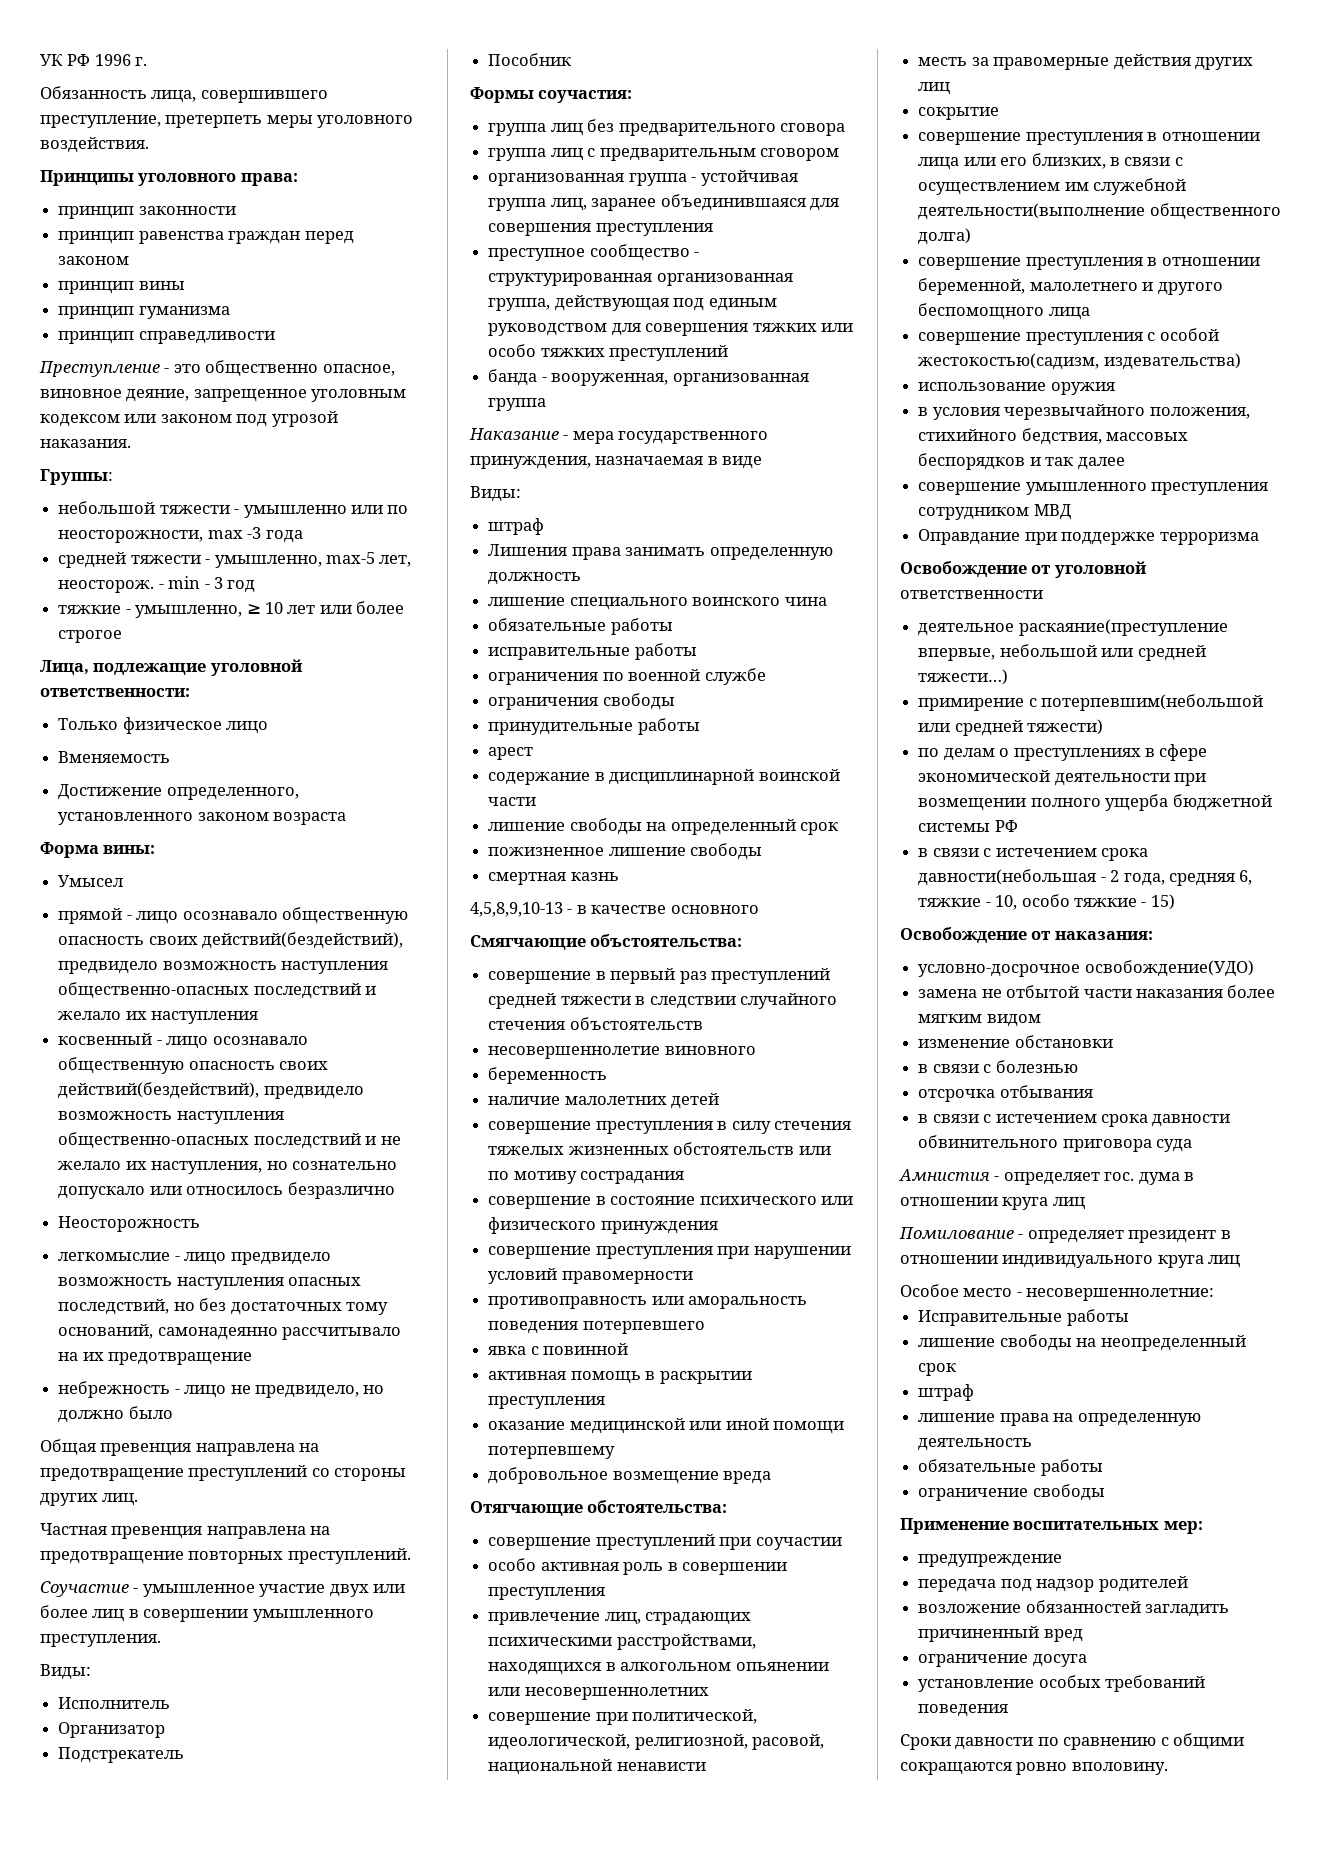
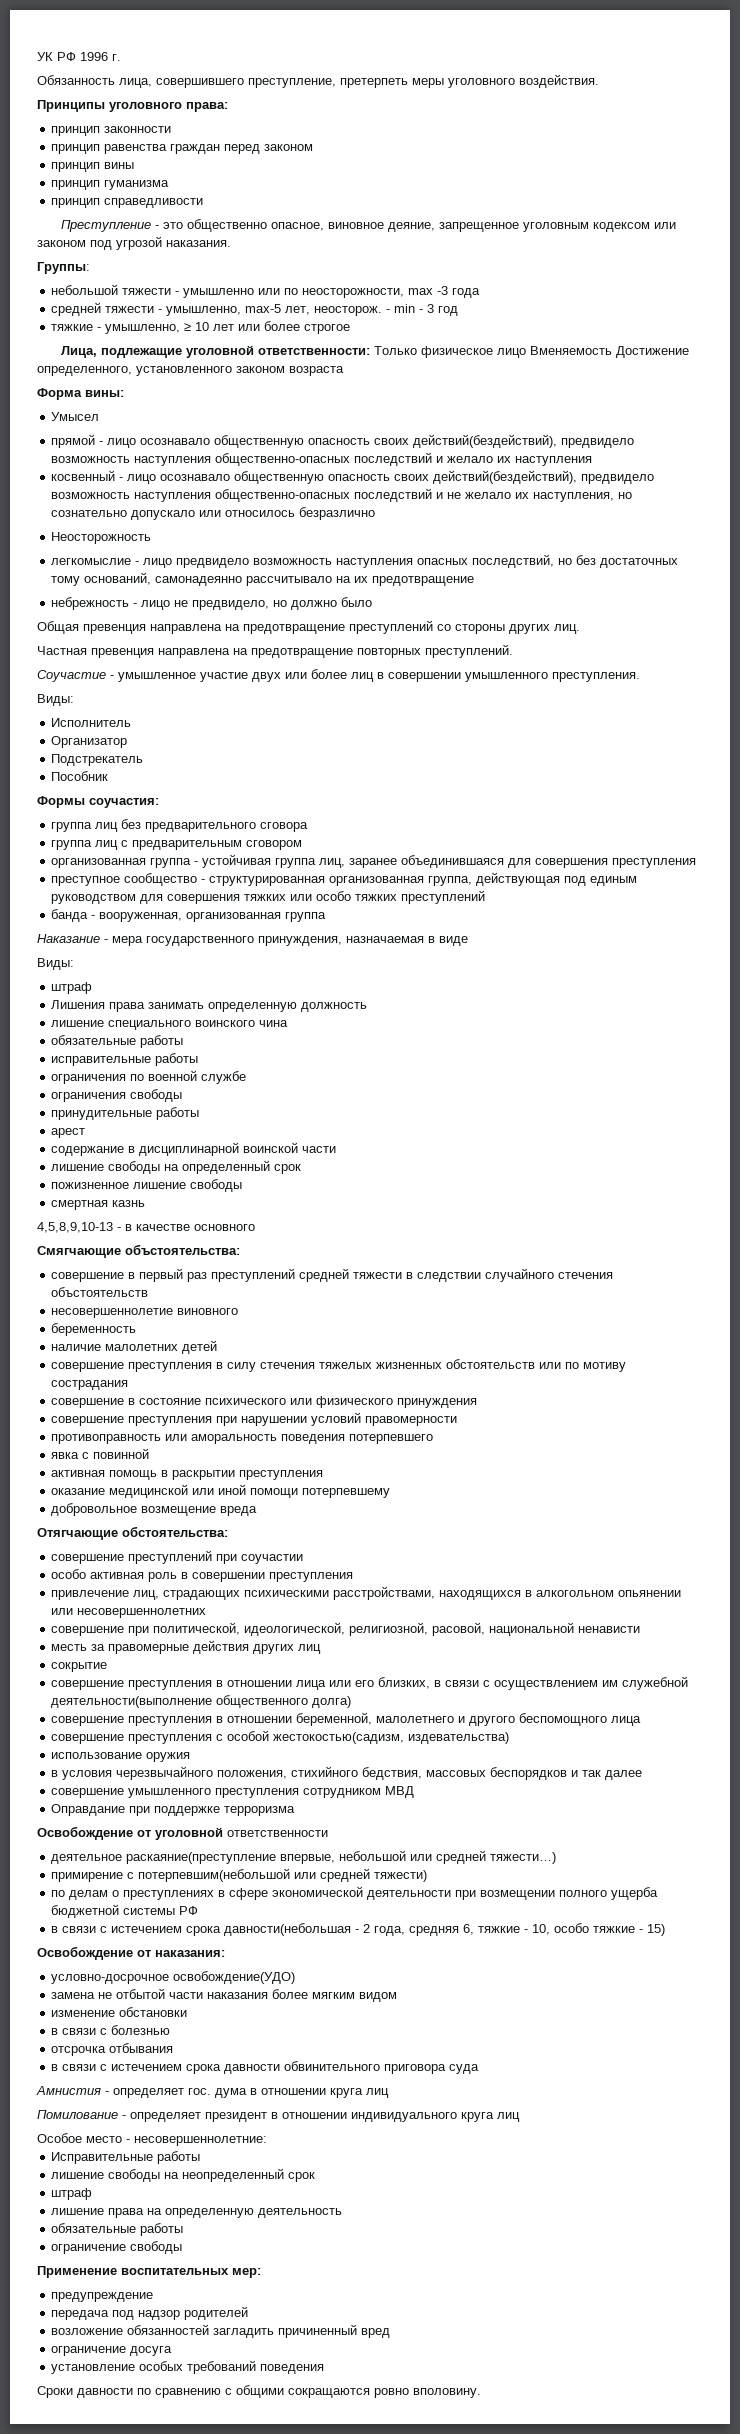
- Лица, подлежащие уголовной ответственности:
- Только физическое лицо
- Вменяемость
- Достижение определенного, установленного законом возраста
+ Лица, подлежащие уголовной ответственности: Только физическое лицо Вменяемость Достижение определенного, установленного законом возраста

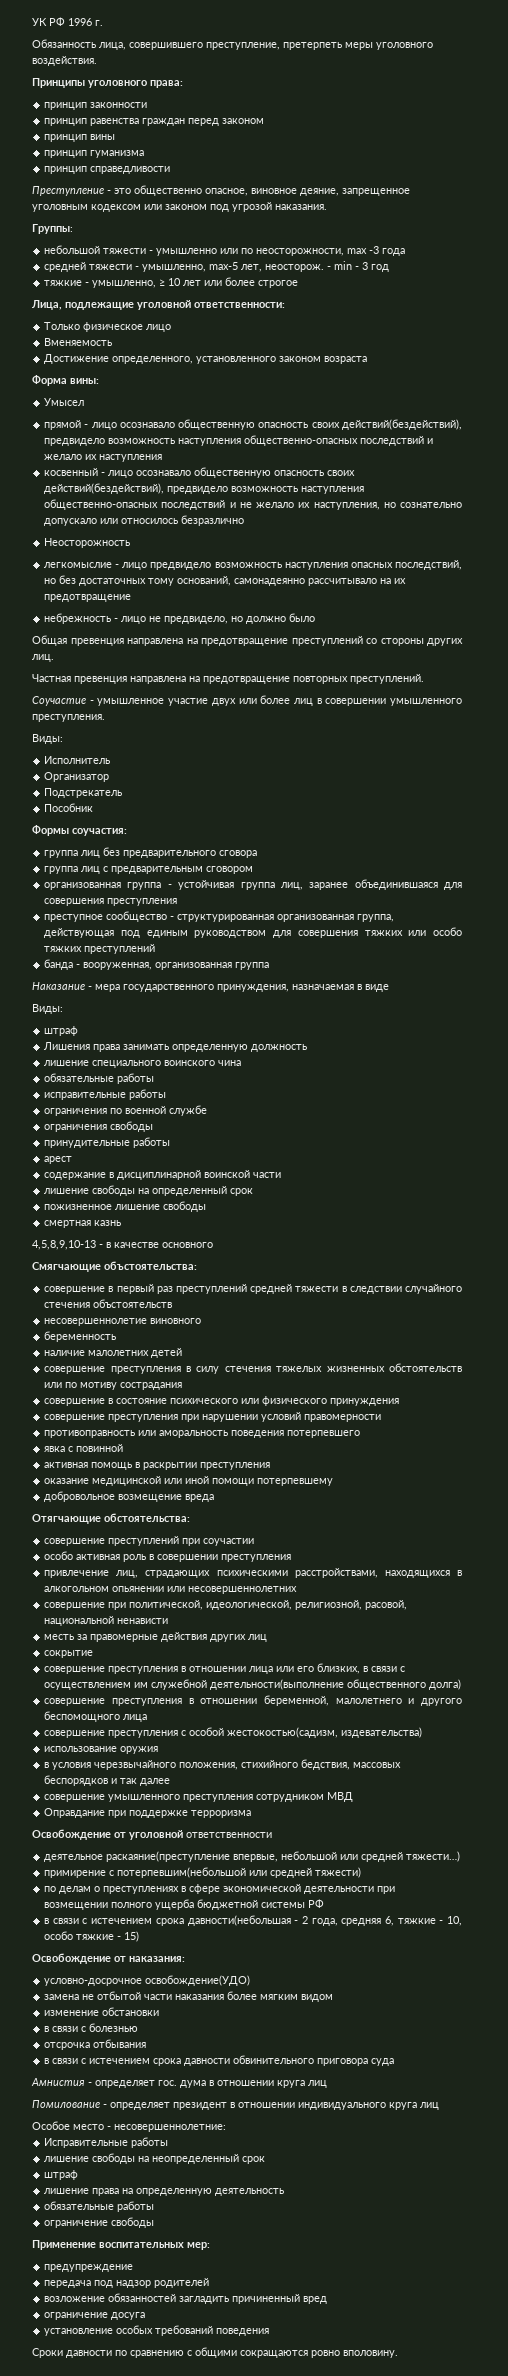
- Лица, подлежащие уголовной ответственности: Только физическое лицо Вменяемость Достижение определенного, установленного законом возраста
+ Лица, подлежащие уголовной ответственности:
+ Только физическое лицо
+ Вменяемость
+ Достижение определенного, установленного законом возраста

